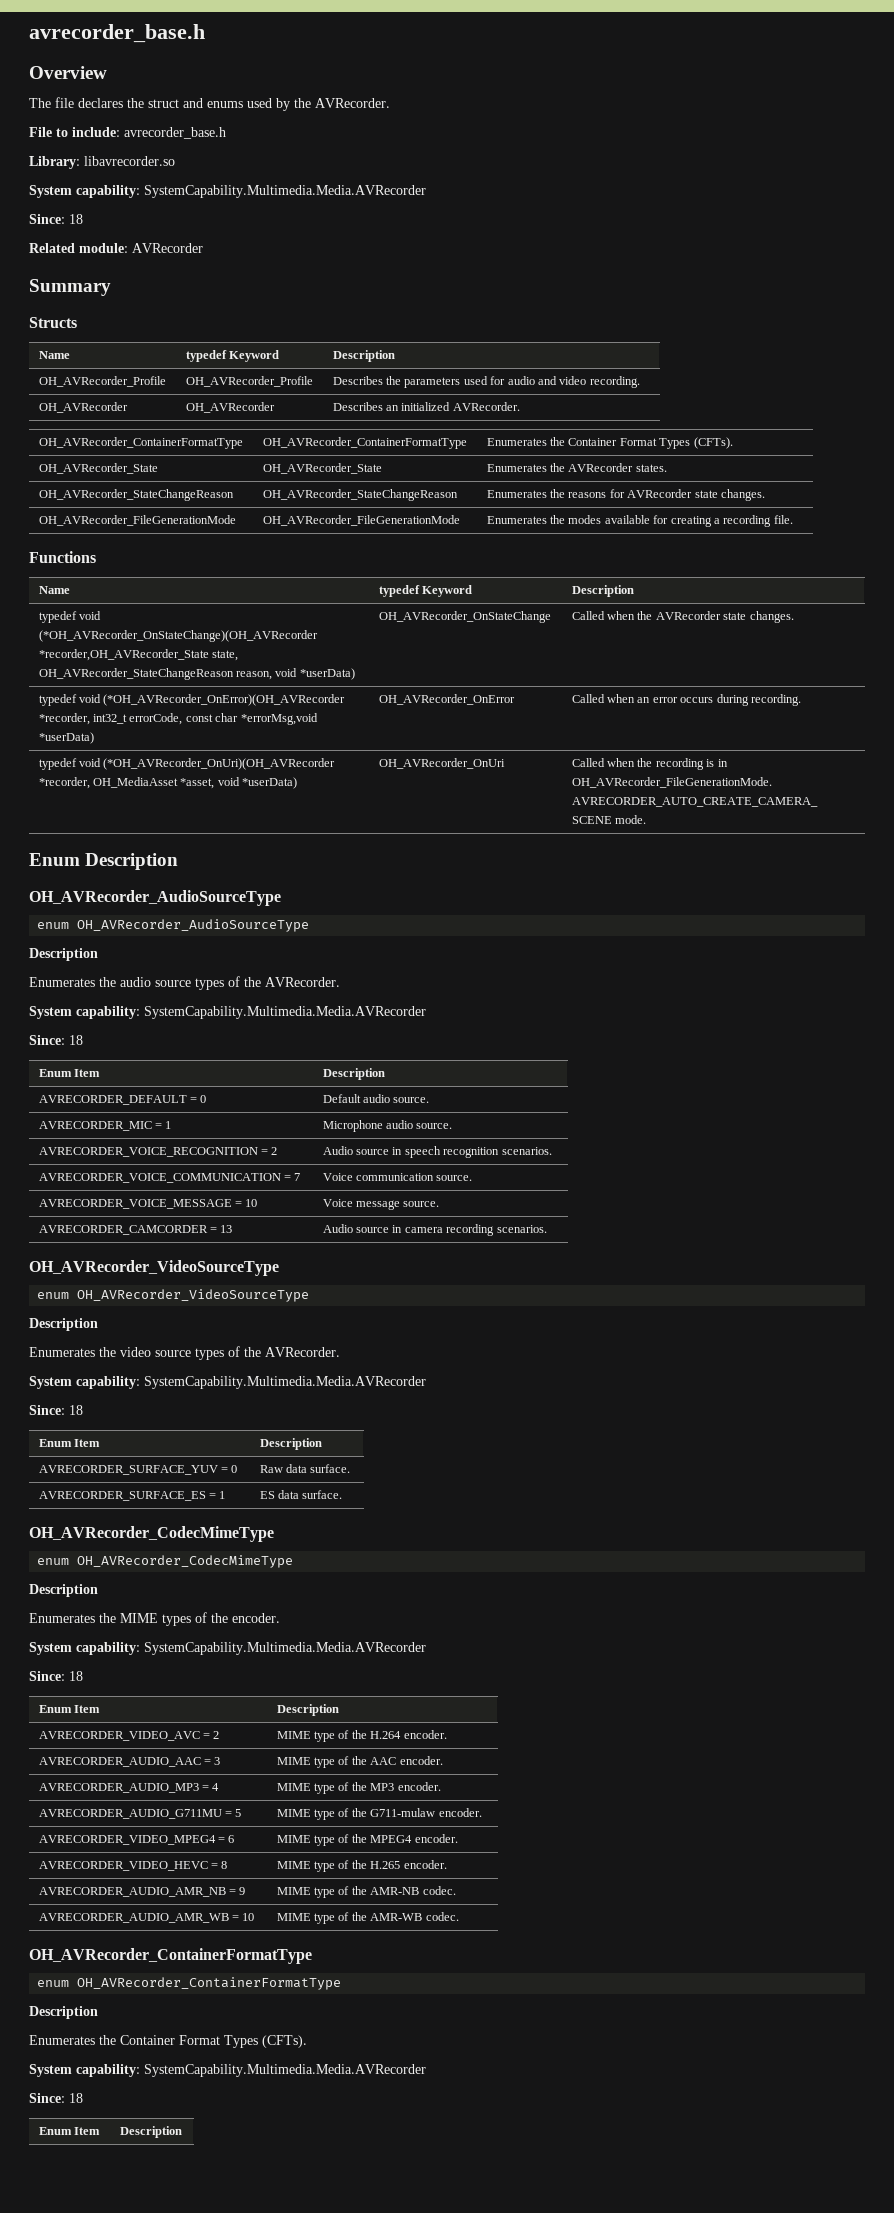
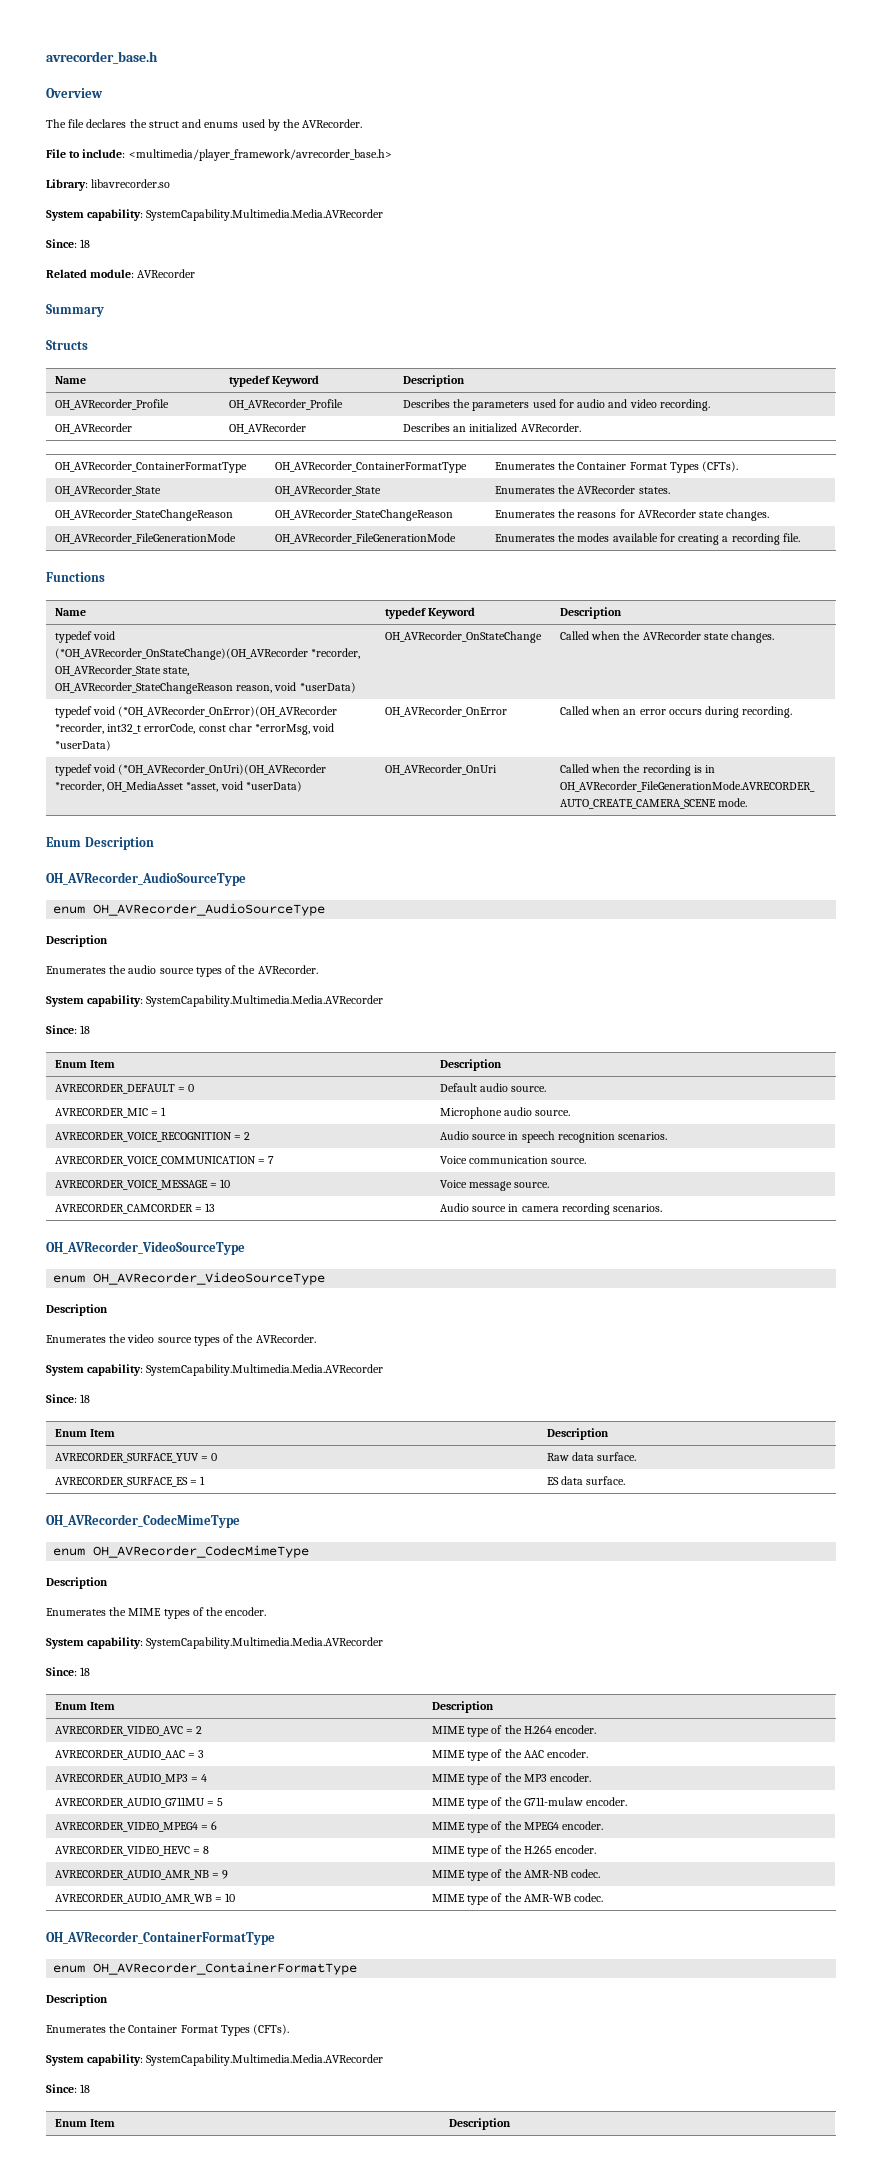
- File to include: avrecorder_base.h
+ File to include: <multimedia/player_framework/avrecorder_base.h>
- typedef void (*OH_AVRecorder_OnStateChange)(OH_AVRecorder *recorder,OH_AVRecorder_State state, OH_AVRecorder_StateChangeReason reason, void *userData) | OH_AVRecorder_OnStateChange | Called when the AVRecorder state changes.
+ typedef void (*OH_AVRecorder_OnStateChange)(OH_AVRecorder *recorder, OH_AVRecorder_State state, OH_AVRecorder_StateChangeReason reason, void *userData) | OH_AVRecorder_OnStateChange | Called when the AVRecorder state changes.
- typedef void (*OH_AVRecorder_OnError)(OH_AVRecorder *recorder, int32_t errorCode, const char *errorMsg,void *userData) | OH_AVRecorder_OnError | Called when an error occurs during recording.
+ typedef void (*OH_AVRecorder_OnError)(OH_AVRecorder *recorder, int32_t errorCode, const char *errorMsg, void *userData) | OH_AVRecorder_OnError | Called when an error occurs during recording.

